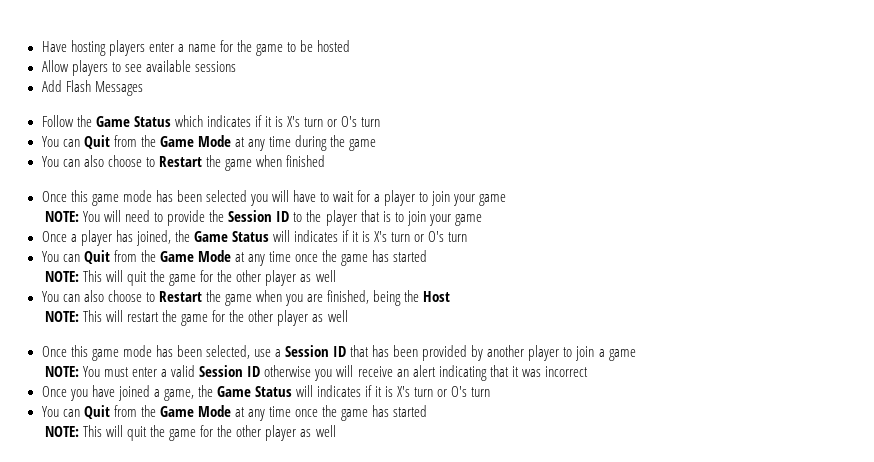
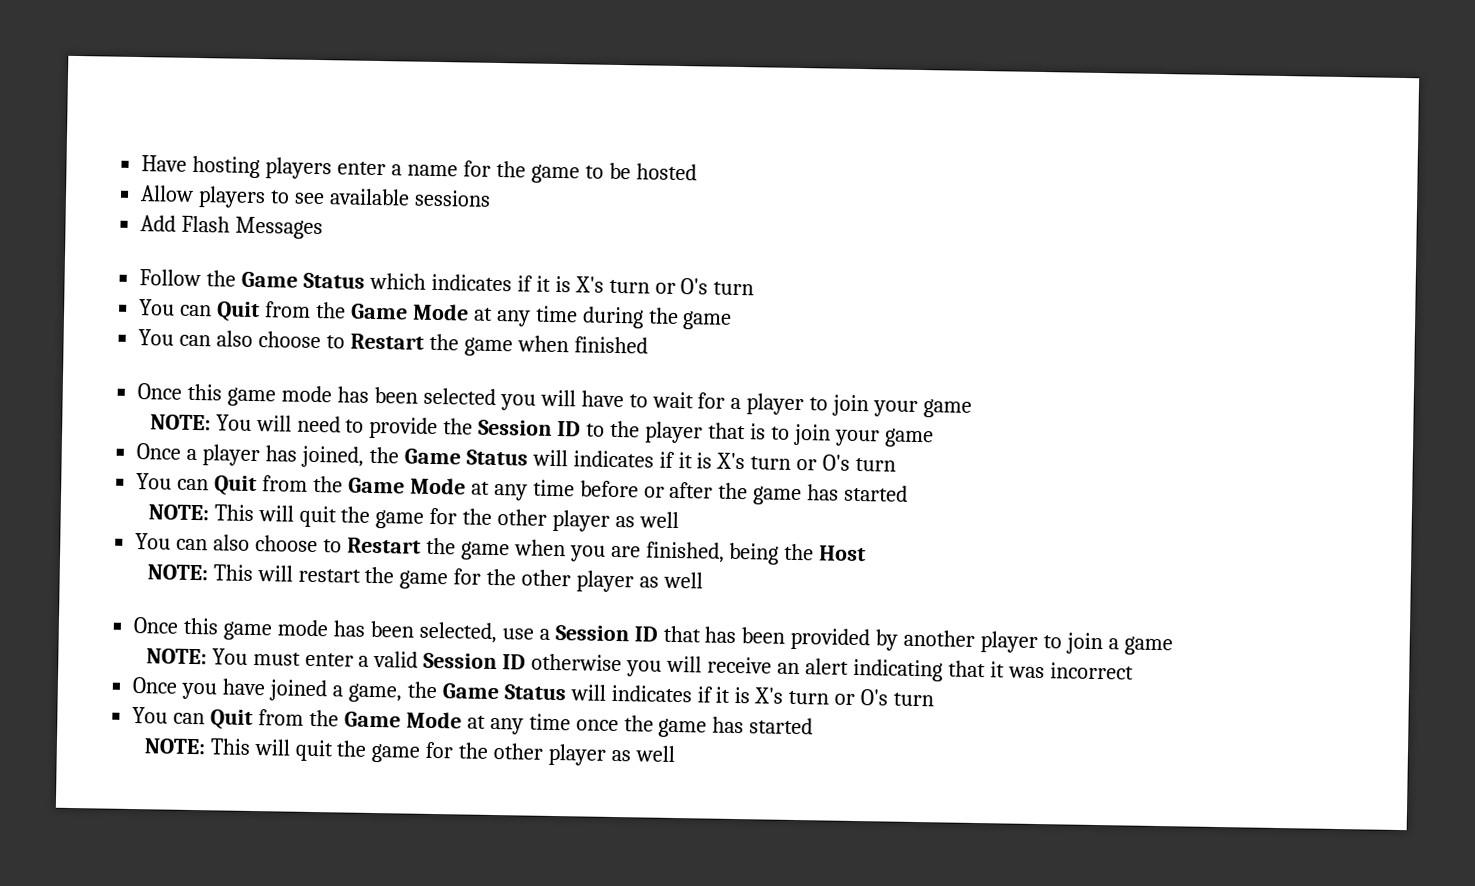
  Once a player has joined, the Game Status will indicates if it is X's turn or O's turn
- You can Quit from the Game Mode at any time once the game has started
+ You can Quit from the Game Mode at any time before or after the game has started

